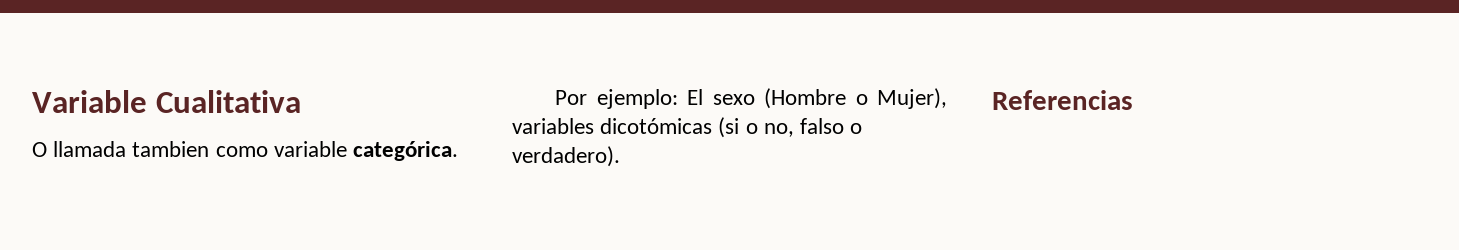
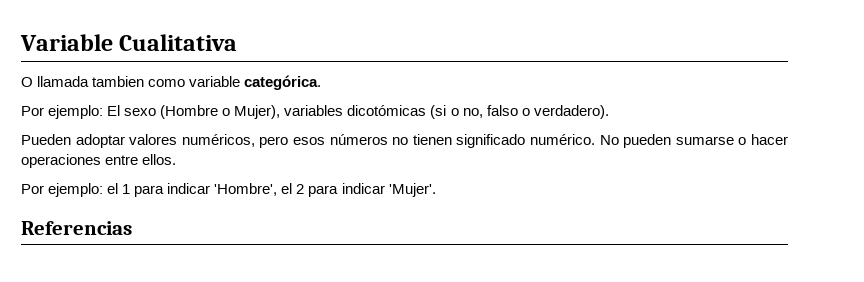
+ Pueden adoptar valores numéricos, pero esos números no tienen significado numérico. No pueden sumarse o hacer operaciones entre ellos.
+ Por ejemplo: el 1 para indicar 'Hombre', el 2 para indicar 'Mujer'.

